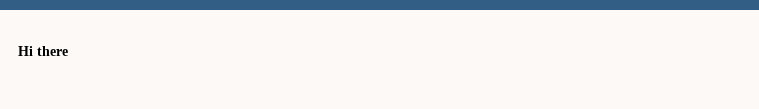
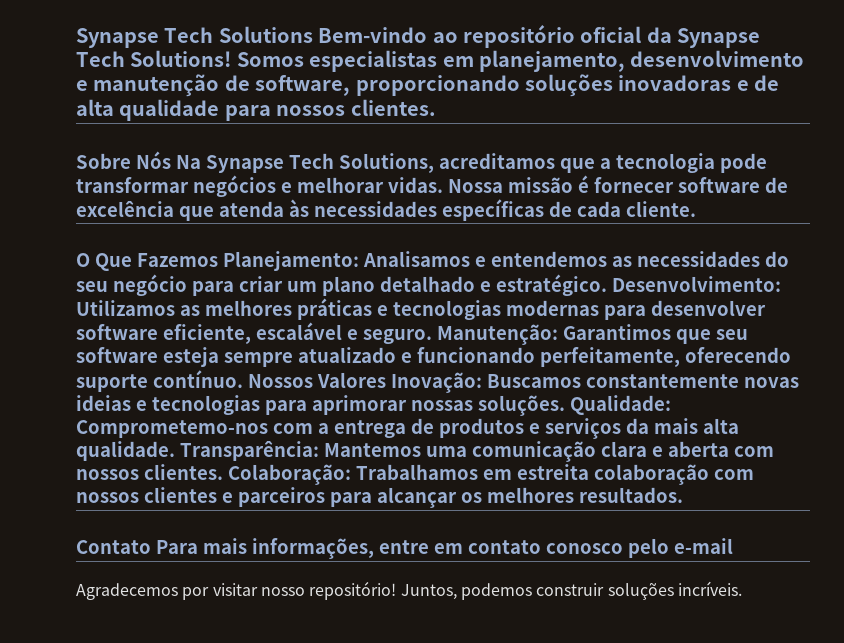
- Hi there
+ Synapse Tech Solutions Bem-vindo ao repositório oficial da Synapse Tech Solutions! Somos especialistas em planejamento, desenvolvimento e manutenção de software, proporcionando soluções inovadoras e de alta qualidade para nossos clientes.
+ Sobre Nós Na Synapse Tech Solutions, acreditamos que a tecnologia pode transformar negócios e melhorar vidas. Nossa missão é fornecer software de excelência que atenda às necessidades específicas de cada cliente.
+ O Que Fazemos Planejamento: Analisamos e entendemos as necessidades do seu negócio para criar um plano detalhado e estratégico. Desenvolvimento: Utilizamos as melhores práticas e tecnologias modernas para desenvolver software eficiente, escalável e seguro. Manutenção: Garantimos que seu software esteja sempre atualizado e funcionando perfeitamente, oferecendo suporte contínuo. Nossos Valores Inovação: Buscamos constantemente novas ideias e tecnologias para aprimorar nossas soluções. Qualidade: Comprometemo-nos com a entrega de produtos e serviços da mais alta qualidade. Transparência: Mantemos uma comunicação clara e aberta com nossos clientes. Colaboração: Trabalhamos em estreita colaboração com nossos clientes e parceiros para alcançar os melhores resultados.
+ Contato Para mais informações, entre em contato conosco pelo e-mail
+ Agradecemos por visitar nosso repositório! Juntos, podemos construir soluções incríveis.

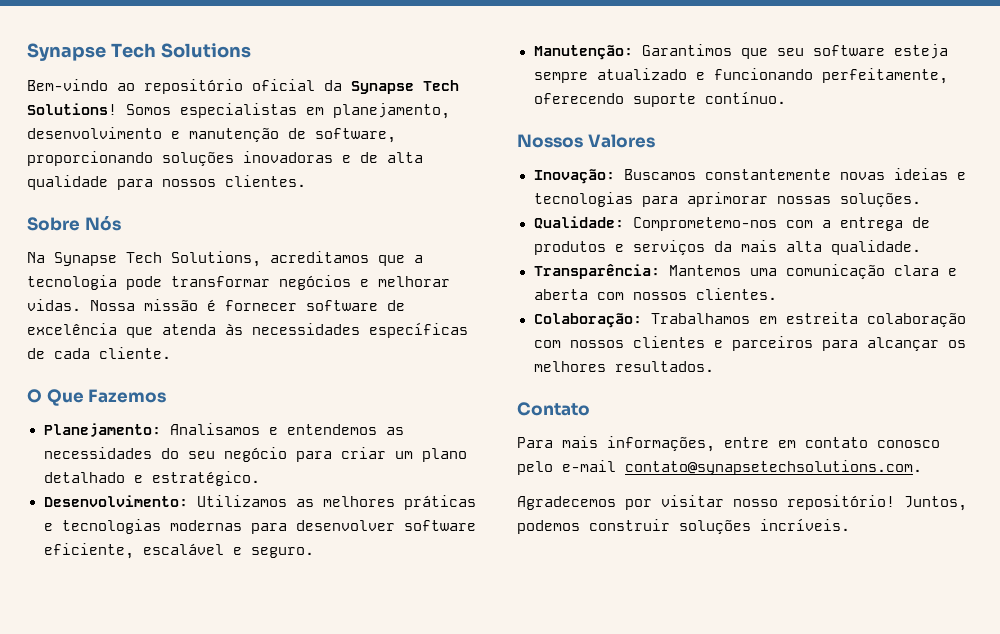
- Synapse Tech Solutions Bem-vindo ao repositório oficial da Synapse Tech Solutions!
+ Synapse Tech Solutions
+ Bem-vindo ao repositório oficial da Synapse Tech Solutions!
- Sobre Nós Na Synapse Tech Solutions, acreditamos que a tecnologia pode transformar negócios e melhorar vidas.
+ Sobre Nós
+ Na Synapse Tech Solutions, acreditamos que a tecnologia pode transformar negócios e melhorar vidas.
- O Que Fazemos Planejamento:
+ O Que Fazemos
+ Planejamento:
- Analisamos e entendemos as necessidades do seu negócio para criar um plano detalhado e estratégico. Desenvolvimento:
+ Analisamos e entendemos as necessidades do seu negócio para criar um plano detalhado e estratégico.
+ Desenvolvimento:
- Utilizamos as melhores práticas e tecnologias modernas para desenvolver software eficiente, escalável e seguro. Manutenção:
+ Utilizamos as melhores práticas e tecnologias modernas para desenvolver software eficiente, escalável e seguro.
+ Manutenção:
- Garantimos que seu software esteja sempre atualizado e funcionando perfeitamente, oferecendo suporte contínuo. Nossos Valores Inovação:
+ Garantimos que seu software esteja sempre atualizado e funcionando perfeitamente, oferecendo suporte contínuo.
+ Nossos Valores
+ Inovação:
- Buscamos constantemente novas ideias e tecnologias para aprimorar nossas soluções. Qualidade:
+ Buscamos constantemente novas ideias e tecnologias para aprimorar nossas soluções.
+ Qualidade:
- Comprometemo-nos com a entrega de produtos e serviços da mais alta qualidade. Transparência:
+ Comprometemo-nos com a entrega de produtos e serviços da mais alta qualidade.
+ Transparência:
- Mantemos uma comunicação clara e aberta com nossos clientes. Colaboração:
+ Mantemos uma comunicação clara e aberta com nossos clientes.
+ Colaboração:
- Contato Para mais informações, entre em contato conosco pelo e-mail
+ Contato
+ Para mais informações, entre em contato conosco pelo e-mail contato@synapsetechsolutions.com.

